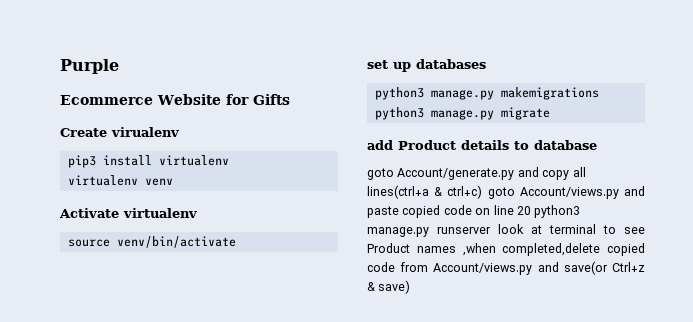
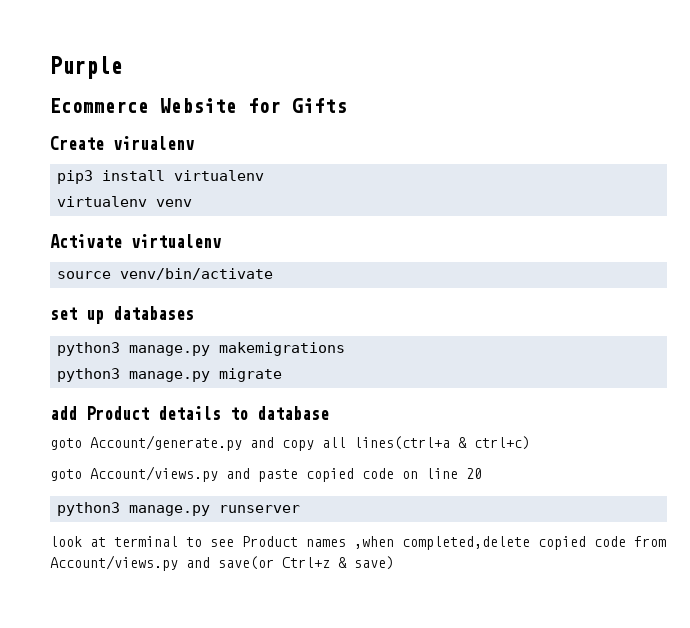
- goto Account/generate.py and copy all lines(ctrl+a & ctrl+c) goto Account/views.py and paste copied code on line 20 python3 manage.py runserver look at terminal to see Product names ,when completed,delete copied code from Account/views.py and save(or Ctrl+z & save)
+ goto Account/generate.py and copy all lines(ctrl+a & ctrl+c)
+ goto Account/views.py and paste copied code on line 20
+ python3 manage.py runserver
+ look at terminal to see Product names ,when completed,delete copied code from Account/views.py and save(or Ctrl+z & save)

